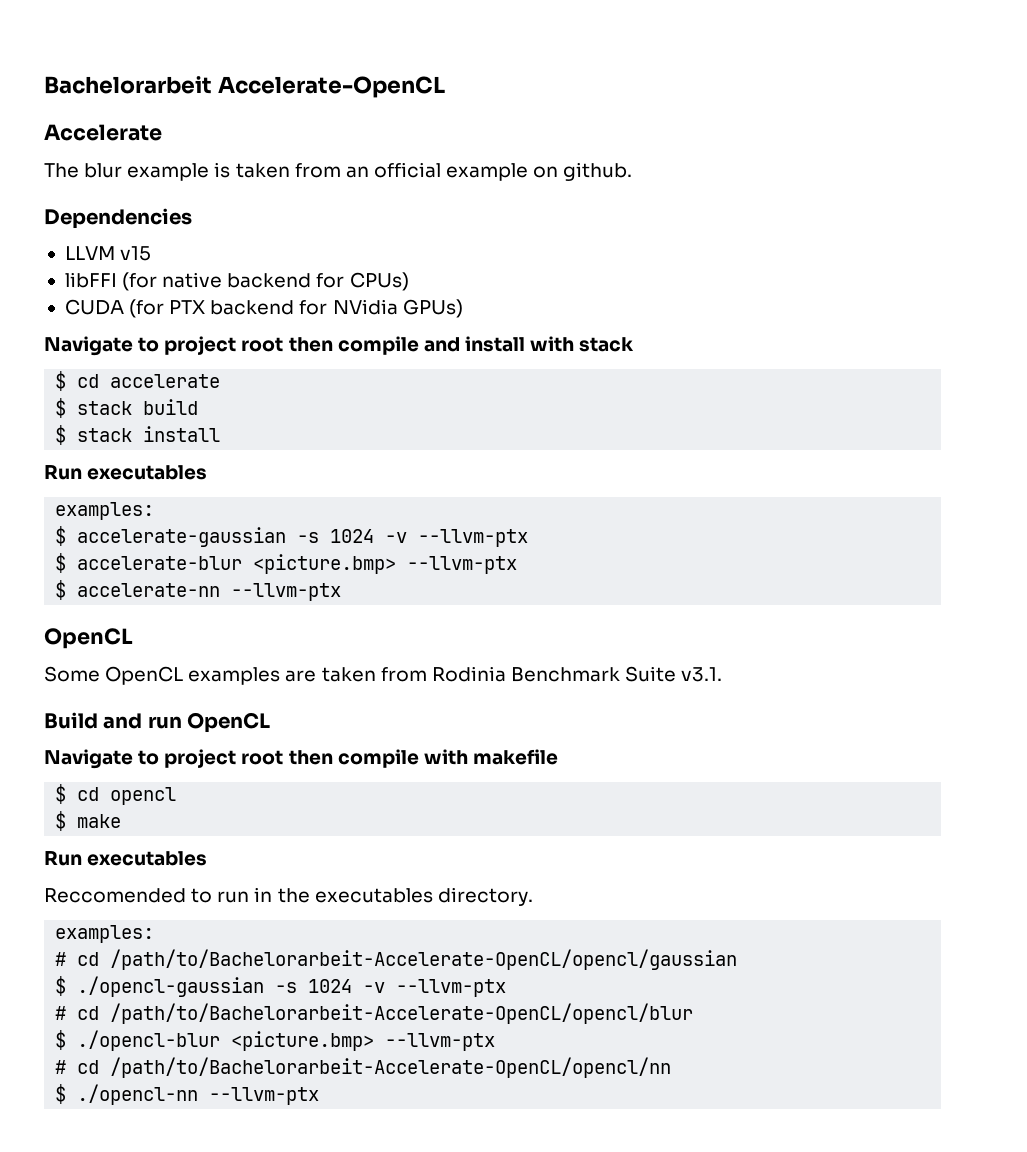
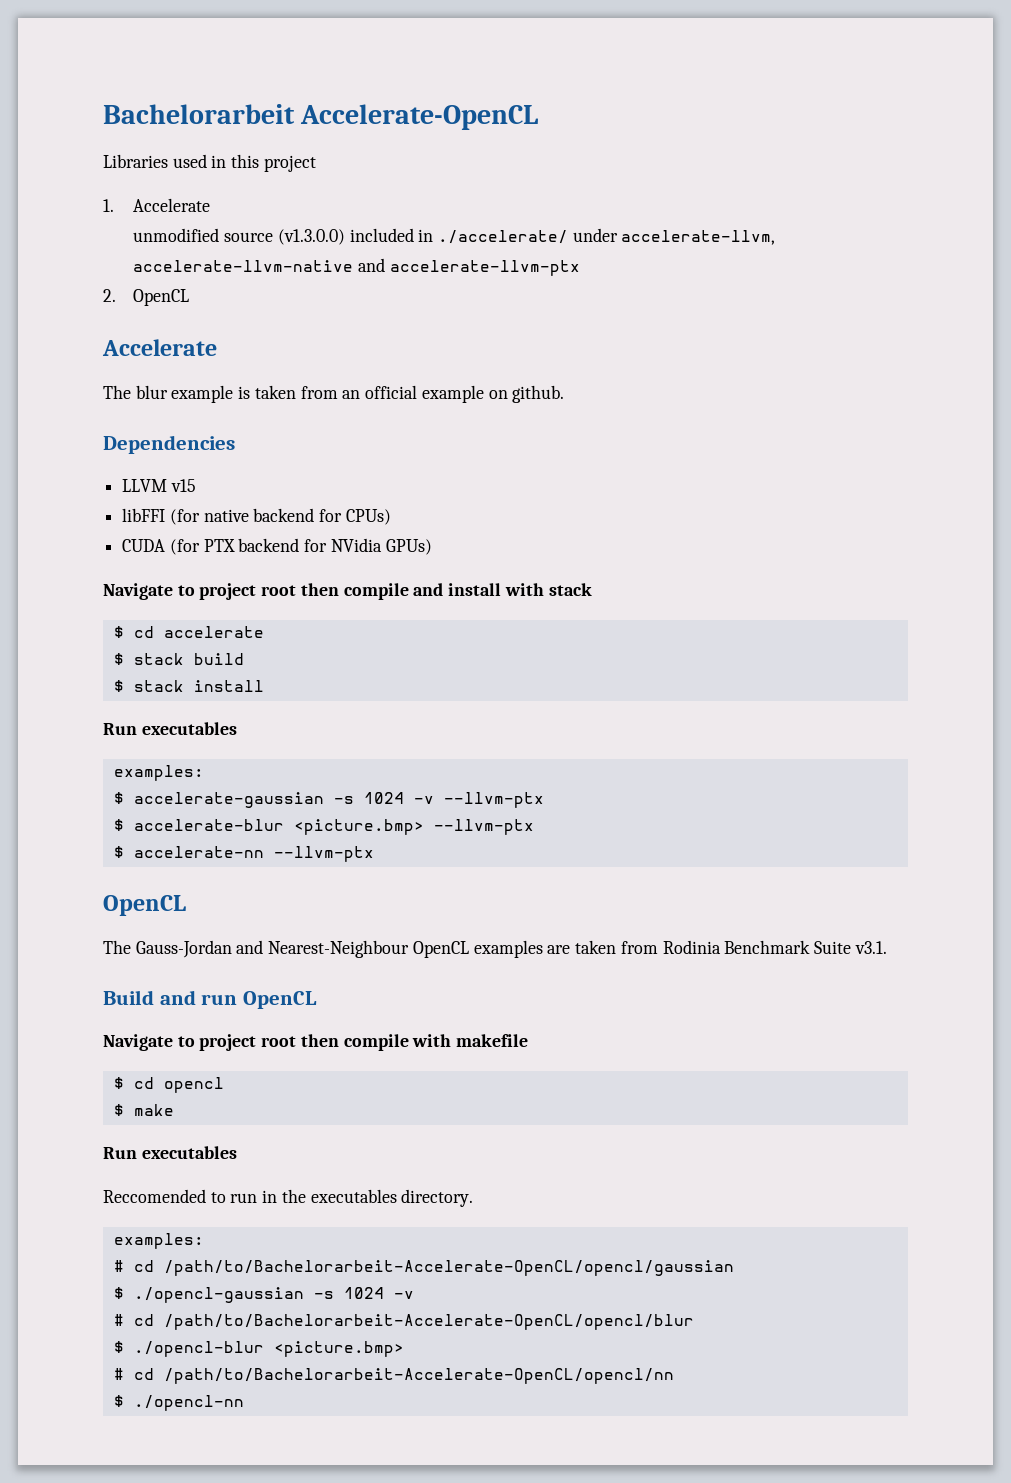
+ Libraries used in this project
+ 1. Accelerate
+ unmodified source (v1.3.0.0) included in ./accelerate/ under accelerate-llvm, accelerate-llvm-native and accelerate-llvm-ptx
+ 2. OpenCL
- Some OpenCL examples are taken from Rodinia Benchmark Suite v3.1.
+ The Gauss-Jordan and Nearest-Neighbour OpenCL examples are taken from Rodinia Benchmark Suite v3.1.
- $ ./opencl-gaussian -s 1024 -v --llvm-ptx
+ $ ./opencl-gaussian -s 1024 -v
- $ ./opencl-blur <picture.bmp> --llvm-ptx
+ $ ./opencl-blur <picture.bmp>
- $ ./opencl-nn --llvm-ptx
+ $ ./opencl-nn

